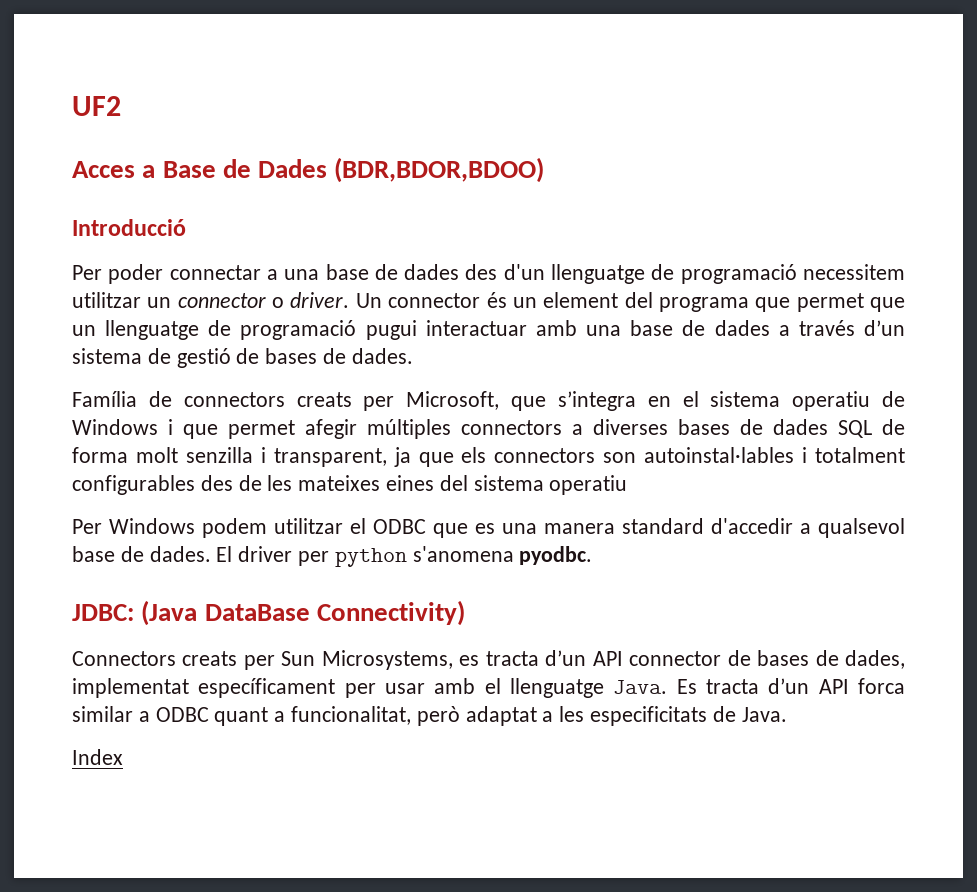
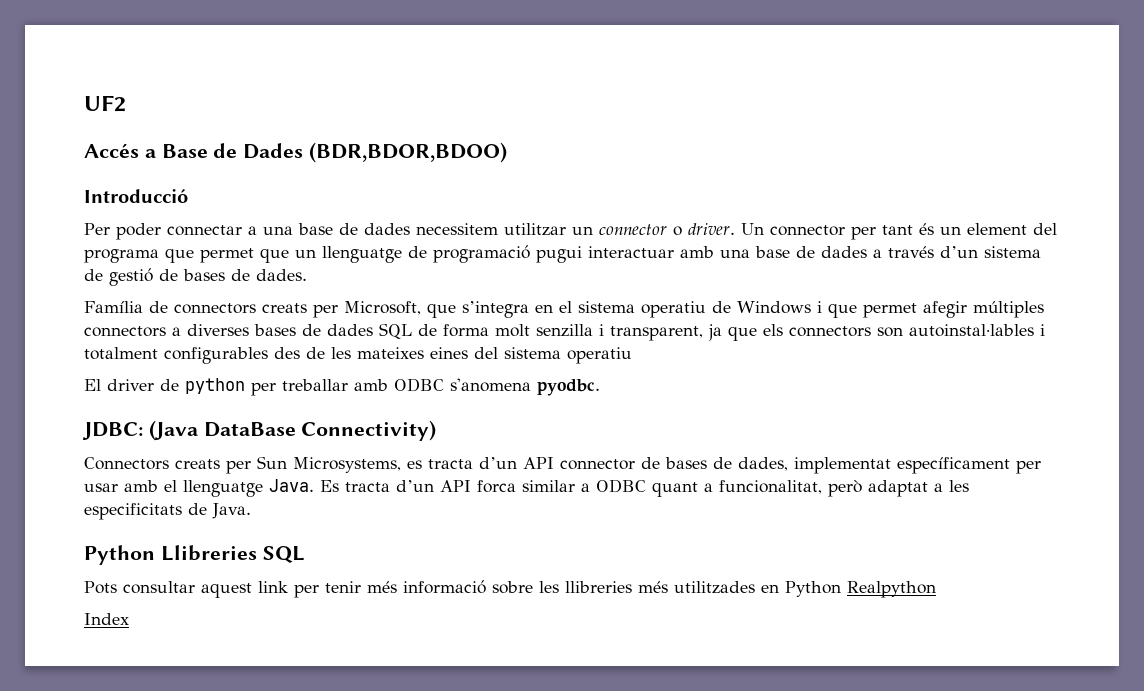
- Acces a Base de Dades (BDR,BDOR,BDOO)
+ Accés a Base de Dades (BDR,BDOR,BDOO)
- Per poder connectar a una base de dades des d'un llenguatge de programació necessitem utilitzar un connector o driver.
+ Per poder connectar a una base de dades necessitem utilitzar un connector o driver.
- Un connector és un element del programa que permet que un llenguatge de programació pugui interactuar amb una base de dades a través d’un sistema de gestió de bases de dades.
+ Un connector per tant és un element del programa que permet que un llenguatge de programació pugui interactuar amb una base de dades a través d’un sistema de gestió de bases de dades.
- Per Windows podem utilitzar el ODBC que es una manera standard d'accedir a qualsevol base de dades. El driver per python s'anomena pyodbc.
+ El driver de python per treballar amb ODBC s'anomena pyodbc.
+ Python Llibreries SQL
+ Pots consultar aquest link per tenir més informació sobre les llibreries més utilitzades en Python Realpython

